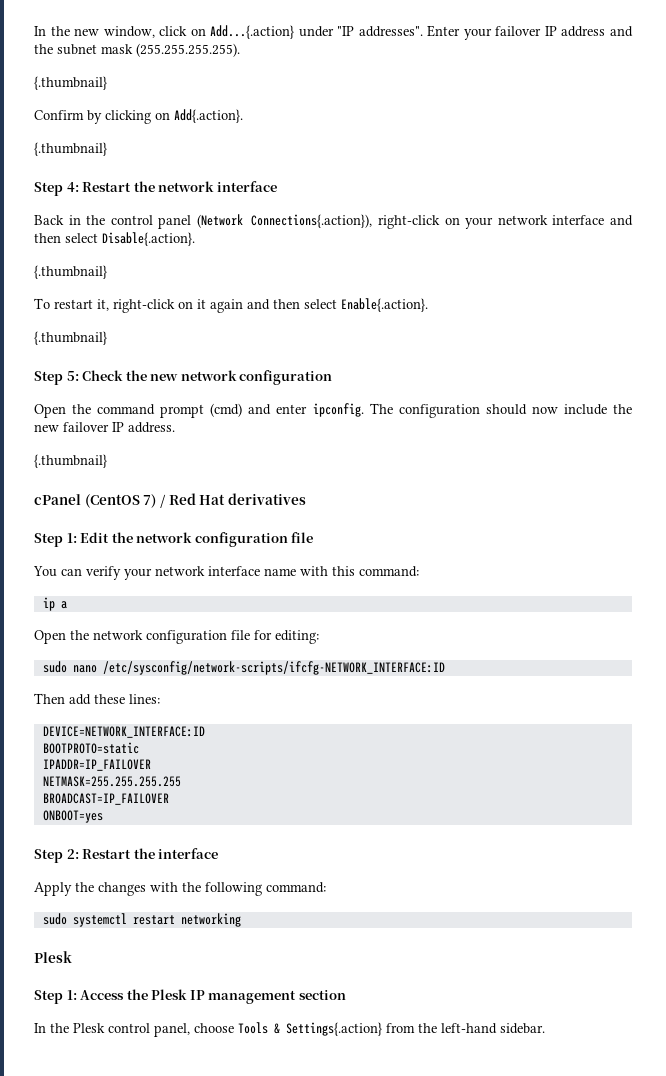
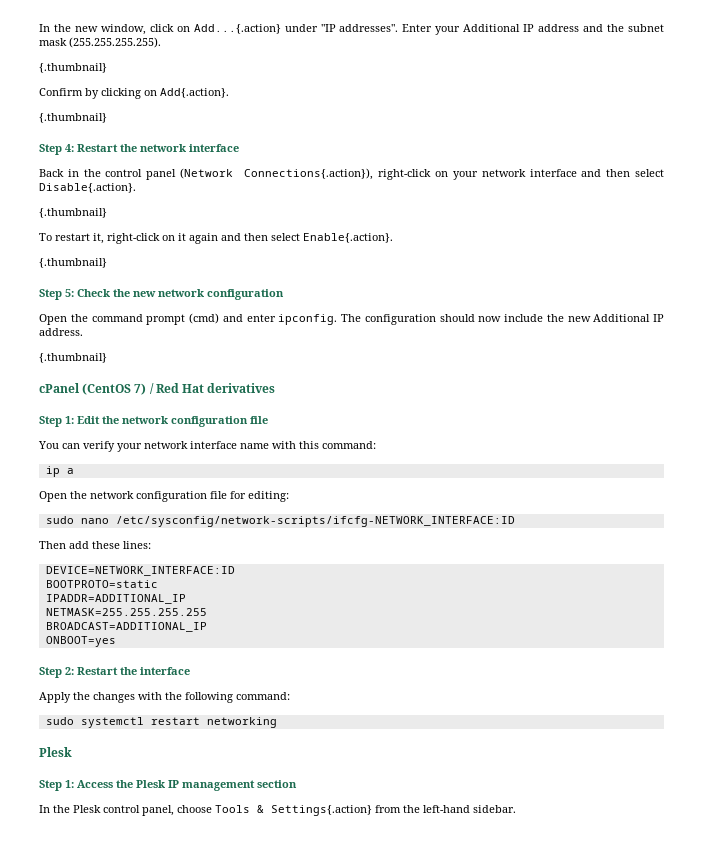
- Enter your failover IP address and the subnet mask (255.255.255.255).
+ Enter your Additional IP address and the subnet mask (255.255.255.255).
- The configuration should now include the new failover IP address.
+ The configuration should now include the new Additional IP address.
- IPADDR=IP_FAILOVER
+ IPADDR=ADDITIONAL_IP
- BROADCAST=IP_FAILOVER
+ BROADCAST=ADDITIONAL_IP

